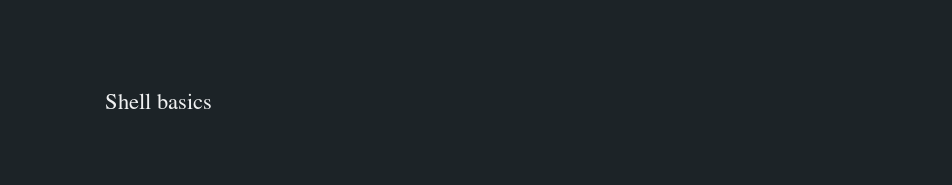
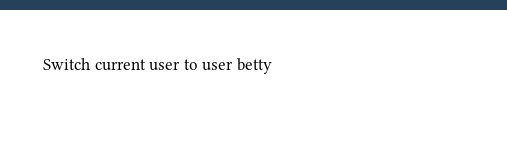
- Shell basics
+ Switch current user to user betty

